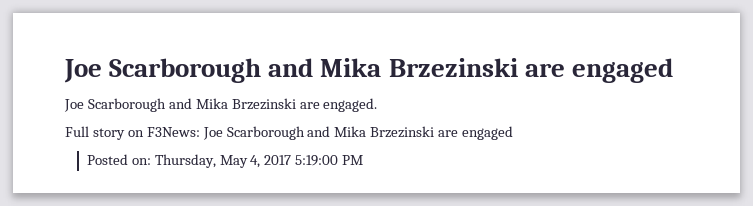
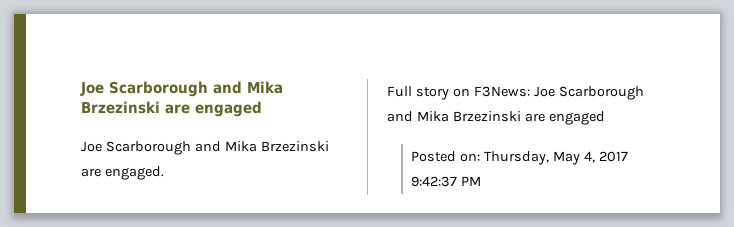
- Posted on: Thursday, May 4, 2017 5:19:00 PM
+ Posted on: Thursday, May 4, 2017 9:42:37 PM

